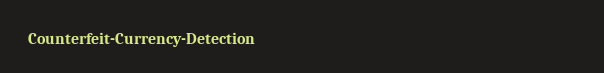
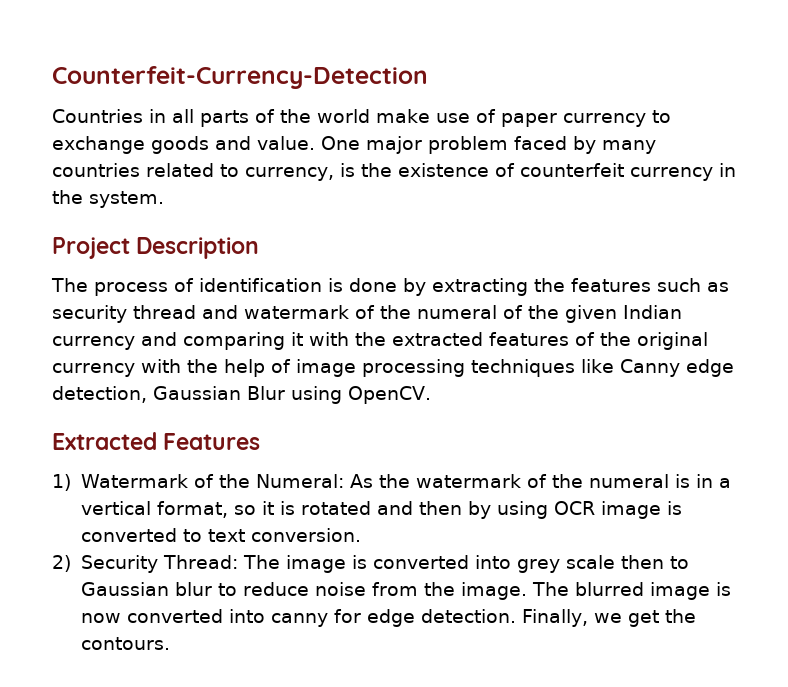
+ Countries in all parts of the world make use of paper currency to exchange goods and value. One major problem faced by many countries related to currency, is the existence of counterfeit currency in the system.
+ Project Description
+ The process of identification is done by extracting the features such as security thread and watermark of the numeral of the given Indian currency and comparing it with the extracted features of the original currency with the help of image processing techniques like Canny edge detection, Gaussian Blur using OpenCV.
+ Extracted Features
+ 1) Watermark of the Numeral: As the watermark of the numeral is in a vertical format, so it is rotated and then by using OCR image is converted to text conversion.
+ 2) Security Thread: The image is converted into grey scale then to Gaussian blur to reduce noise from the image. The blurred image is now converted into canny for edge detection. Finally, we get the contours.

